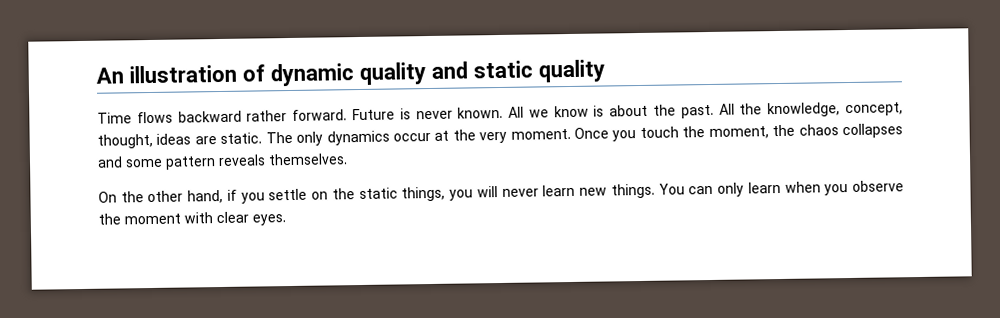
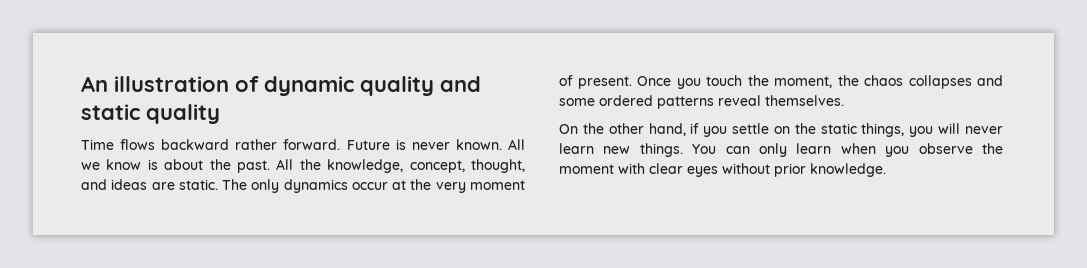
- All the knowledge, concept, thought, ideas are static.
+ All the knowledge, concept, thought, and ideas are static.
- The only dynamics occur at the very moment.
+ The only dynamics occur at the very moment of present.
- Once you touch the moment, the chaos collapses and some pattern reveals themselves.
+ Once you touch the moment, the chaos collapses and some ordered patterns reveal themselves.
- You can only learn when you observe the moment with clear eyes.
+ You can only learn when you observe the moment with clear eyes without prior knowledge.

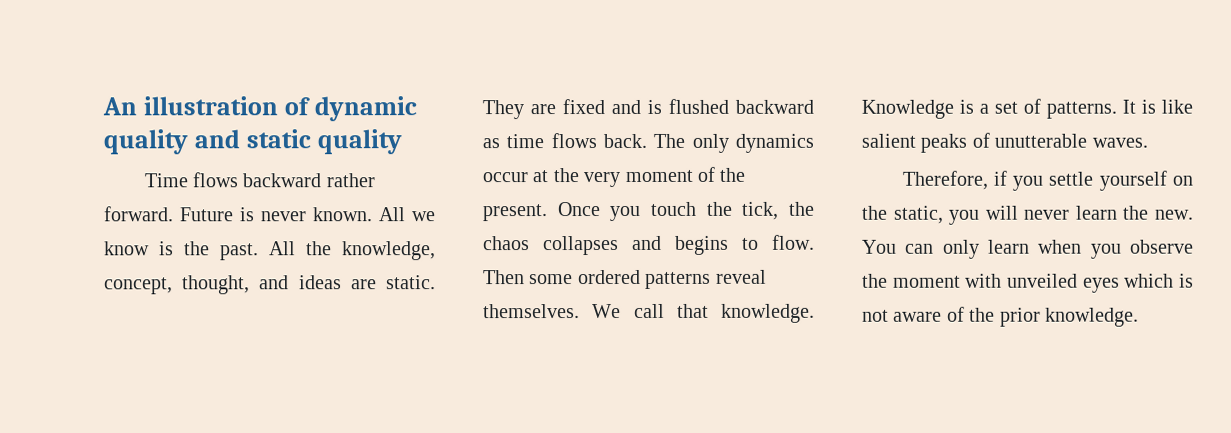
- All we know is about the past.
+ All we know is the past.
+ They are fixed and is flushed backward as time flows back.
- The only dynamics occur at the very moment of present.
+ The only dynamics occur at the very moment of the present.
- Once you touch the moment, the chaos collapses and some ordered patterns reveal themselves.
- On the other hand, if you settle on the static things, you will never learn new things.
+ Once you touch the tick, the chaos collapses and begins to flow. Then some ordered patterns reveal themselves. We call that knowledge. Knowledge is a set of patterns. It is like salient peaks of unutterable waves.
+ Therefore, if you settle yourself on the static, you will never learn the new.
- You can only learn when you observe the moment with clear eyes without prior knowledge.
+ You can only learn when you observe the moment with unveiled eyes which is not aware of the prior knowledge.

